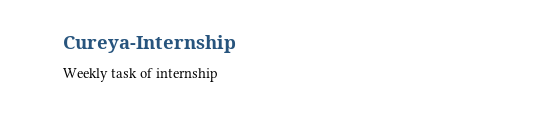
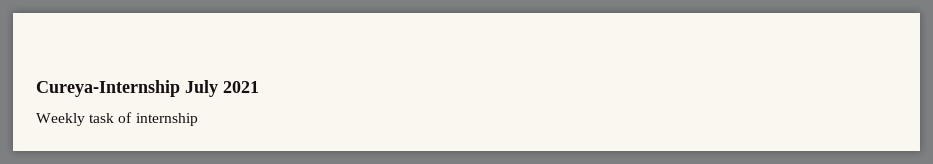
- Cureya-Internship
+ Cureya-Internship July 2021

